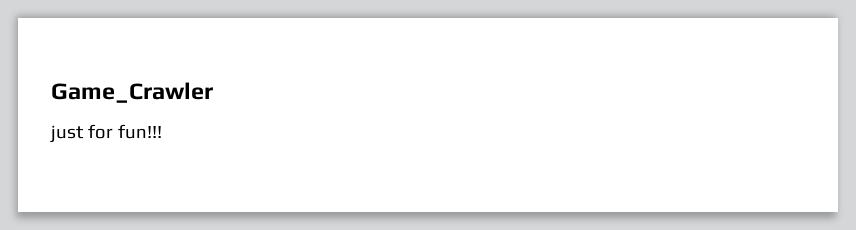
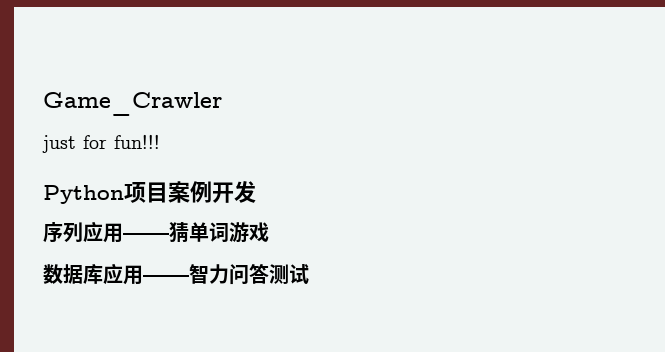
+ Python项目案例开发
+ 序列应用——猜单词游戏
+ 数据库应用——智力问答测试

